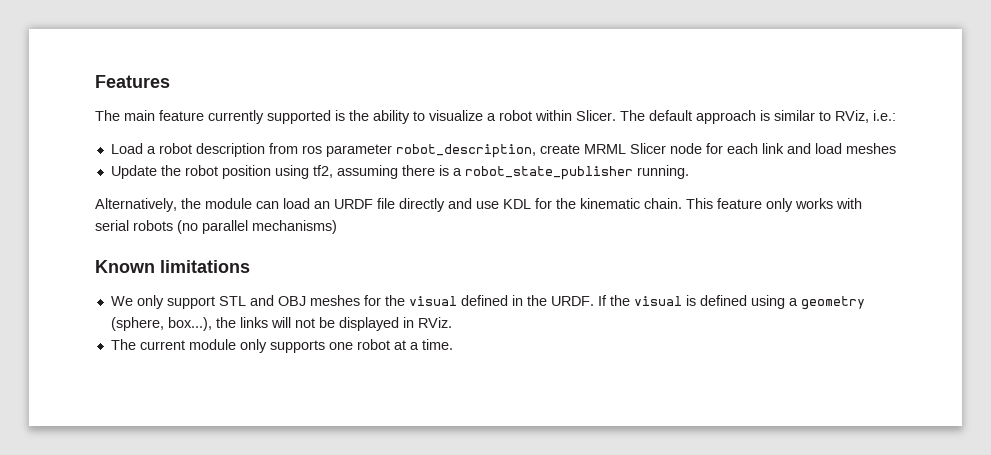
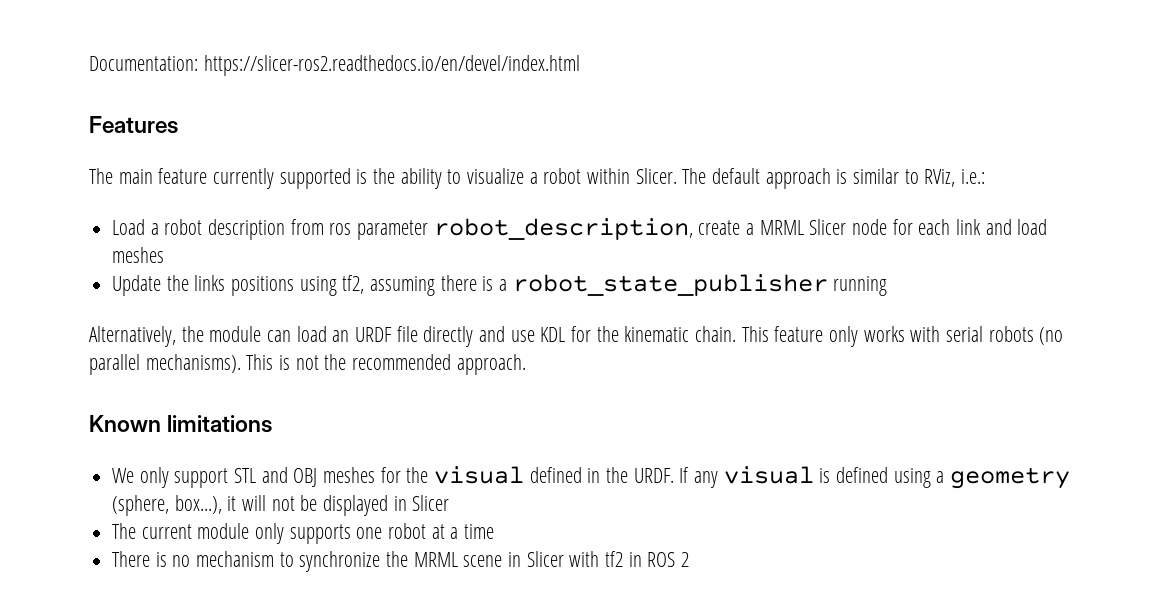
+ Documentation: https://slicer-ros2.readthedocs.io/en/devel/index.html
- Load a robot description from ros parameter robot_description, create MRML Slicer node for each link and load meshes
+ Load a robot description from ros parameter robot_description, create a MRML Slicer node for each link and load meshes
- Update the robot position using tf2, assuming there is a robot_state_publisher running.
+ Update the links positions using tf2, assuming there is a robot_state_publisher running
- This feature only works with serial robots (no parallel mechanisms)
+ This feature only works with serial robots (no parallel mechanisms). This is not the recommended approach.
- If the visual is defined using a geometry (sphere, box...), the links will not be displayed in RViz.
+ If any visual is defined using a geometry (sphere, box...), it will not be displayed in Slicer
- The current module only supports one robot at a time.
+ The current module only supports one robot at a time
+ There is no mechanism to synchronize the MRML scene in Slicer with tf2 in ROS 2

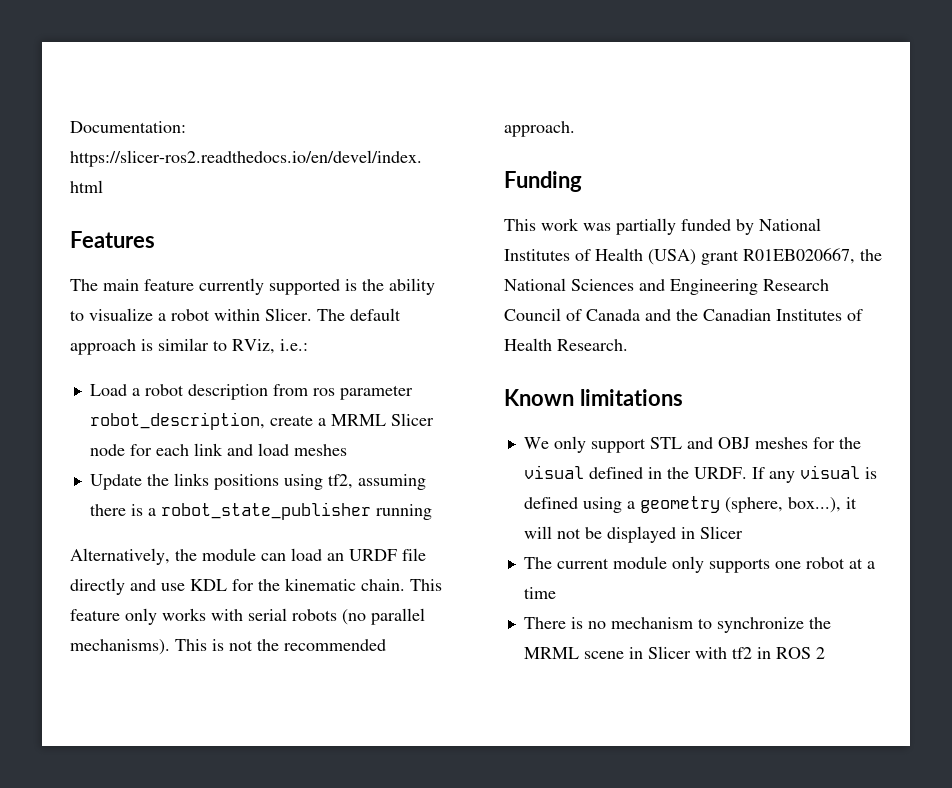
+ Funding
+ This work was partially funded by National Institutes of Health (USA) grant R01EB020667, the National Sciences and Engineering Research Council of Canada and the Canadian Institutes of Health Research.

